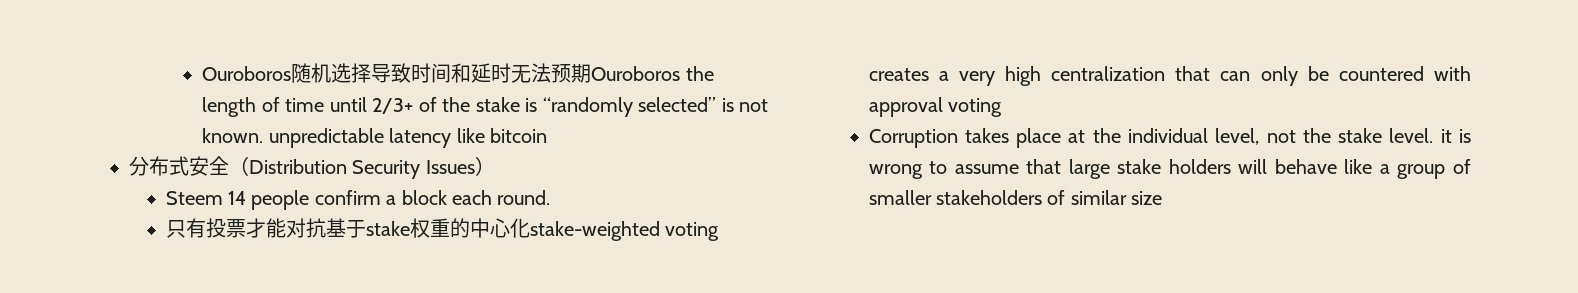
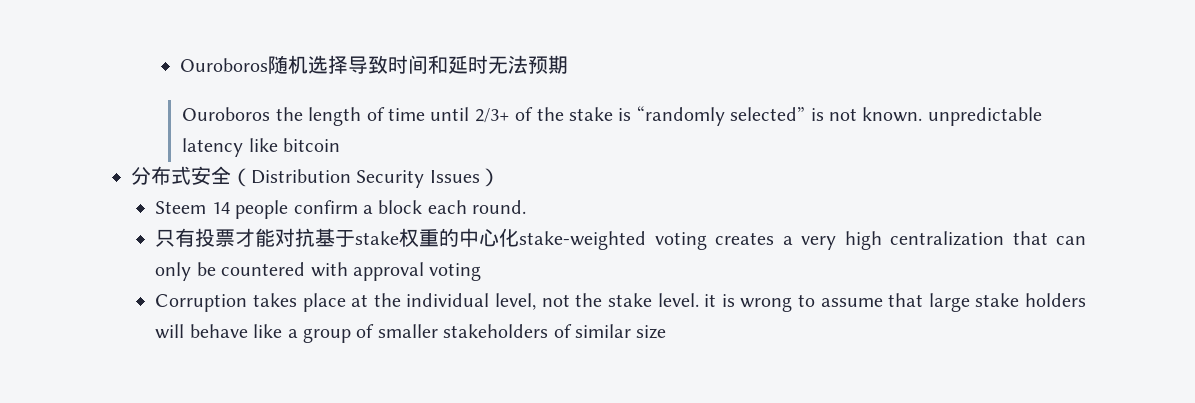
- Ouroboros随机选择导致时间和延时无法预期Ouroboros the length of time until 2/3+ of the stake is “randomly selected” is not known. unpredictable latency like bitcoin
+ Ouroboros随机选择导致时间和延时无法预期
+ Ouroboros the length of time until 2/3+ of the stake is “randomly selected” is not known. unpredictable latency like bitcoin

